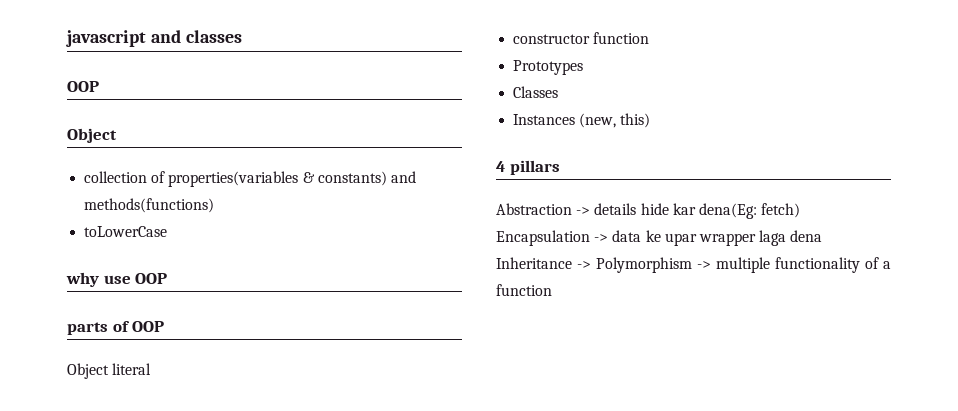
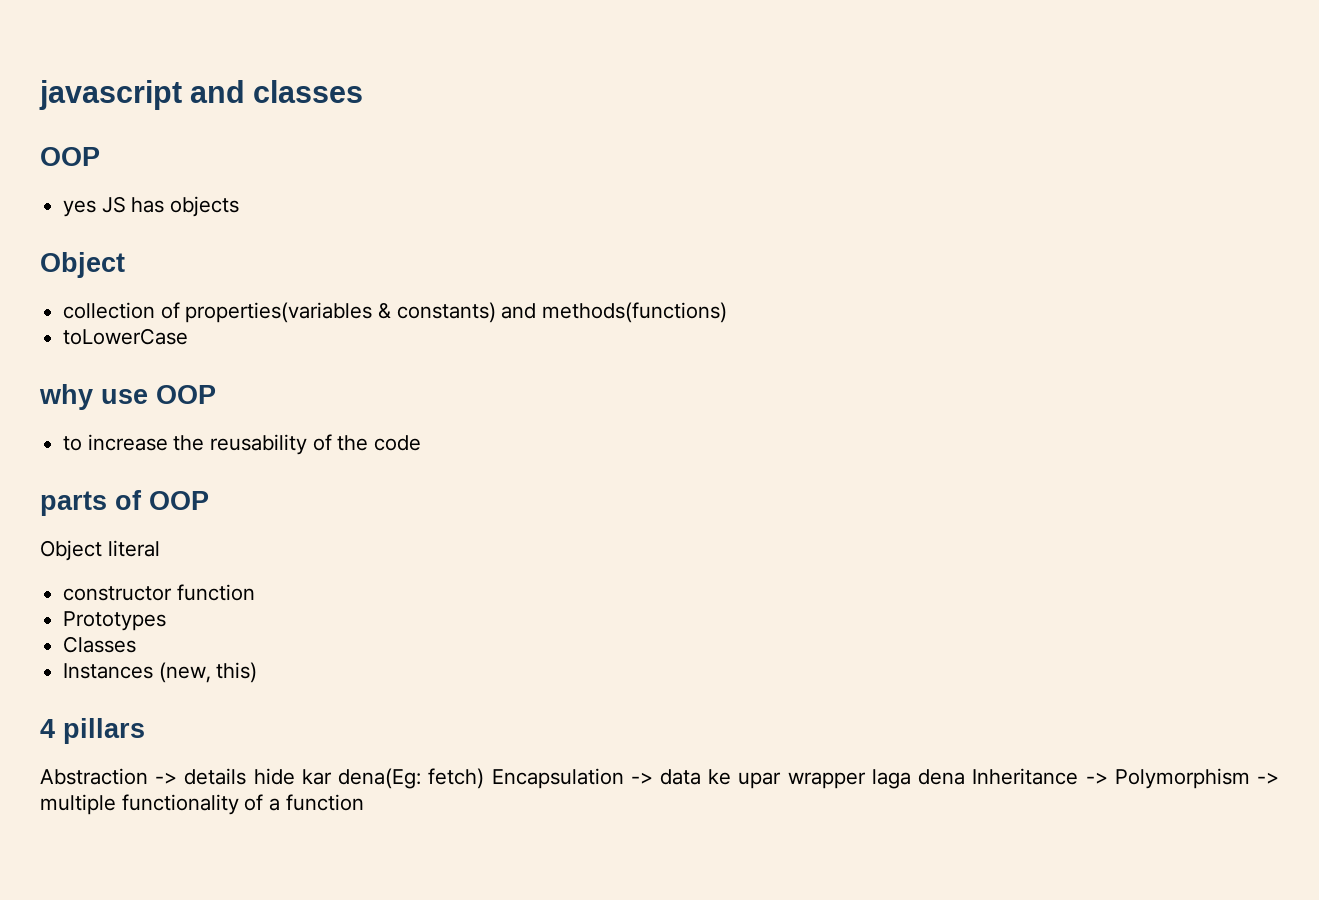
+ yes JS has objects
+ to increase the reusability of the code

